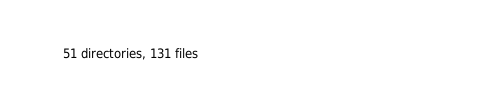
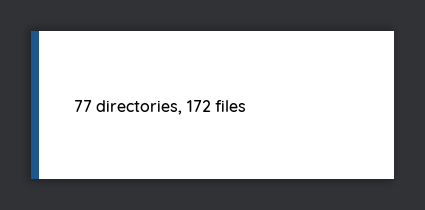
- 51 directories, 131 files
+ 77 directories, 172 files

